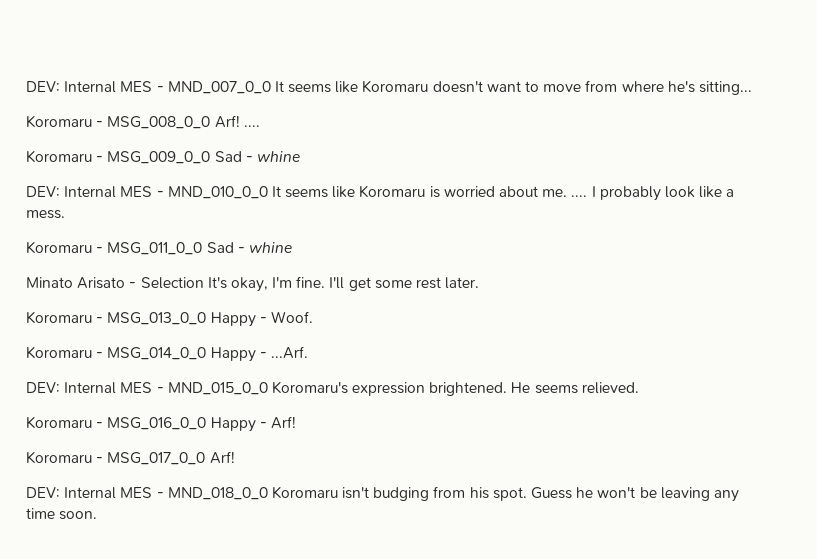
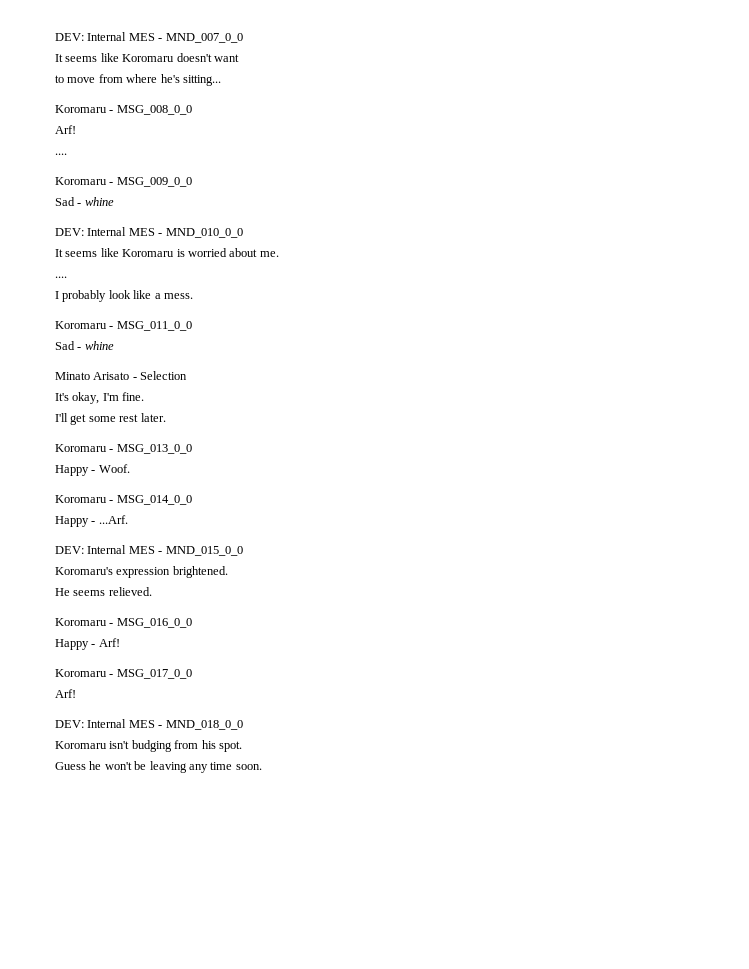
- DEV: Internal MES - MND_007_0_0 It seems like Koromaru doesn't want to move from where he's sitting...
+ DEV: Internal MES - MND_007_0_0
+ It seems like Koromaru doesn't want
+ to move from where he's sitting...
- Koromaru - MSG_008_0_0 Arf! ....
+ Koromaru - MSG_008_0_0
+ Arf!
+ ....
- Koromaru - MSG_009_0_0 Sad - whine
+ Koromaru - MSG_009_0_0
+ Sad - whine
- DEV: Internal MES - MND_010_0_0 It seems like Koromaru is worried about me. .... I probably look like a mess.
+ DEV: Internal MES - MND_010_0_0
+ It seems like Koromaru is worried about me.
+ ....
+ I probably look like a mess.
- Koromaru - MSG_011_0_0 Sad - whine
+ Koromaru - MSG_011_0_0
+ Sad - whine
- Minato Arisato - Selection It's okay, I'm fine. I'll get some rest later.
+ Minato Arisato - Selection
+ It's okay, I'm fine.
+ I'll get some rest later.
- Koromaru - MSG_013_0_0 Happy - Woof.
+ Koromaru - MSG_013_0_0
+ Happy - Woof.
- Koromaru - MSG_014_0_0 Happy - ...Arf.
+ Koromaru - MSG_014_0_0
+ Happy - ...Arf.
- DEV: Internal MES - MND_015_0_0 Koromaru's expression brightened. He seems relieved.
+ DEV: Internal MES - MND_015_0_0
+ Koromaru's expression brightened.
+ He seems relieved.
- Koromaru - MSG_016_0_0 Happy - Arf!
+ Koromaru - MSG_016_0_0
+ Happy - Arf!
- Koromaru - MSG_017_0_0 Arf!
+ Koromaru - MSG_017_0_0
+ Arf!
- DEV: Internal MES - MND_018_0_0 Koromaru isn't budging from his spot. Guess he won't be leaving any time soon.
+ DEV: Internal MES - MND_018_0_0
+ Koromaru isn't budging from his spot.
+ Guess he won't be leaving any time soon.

